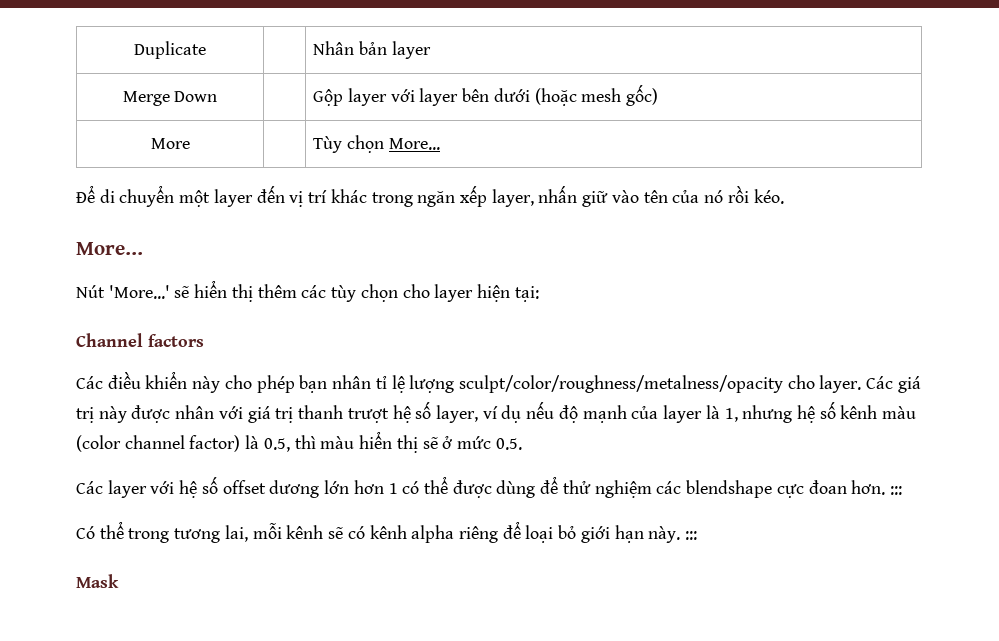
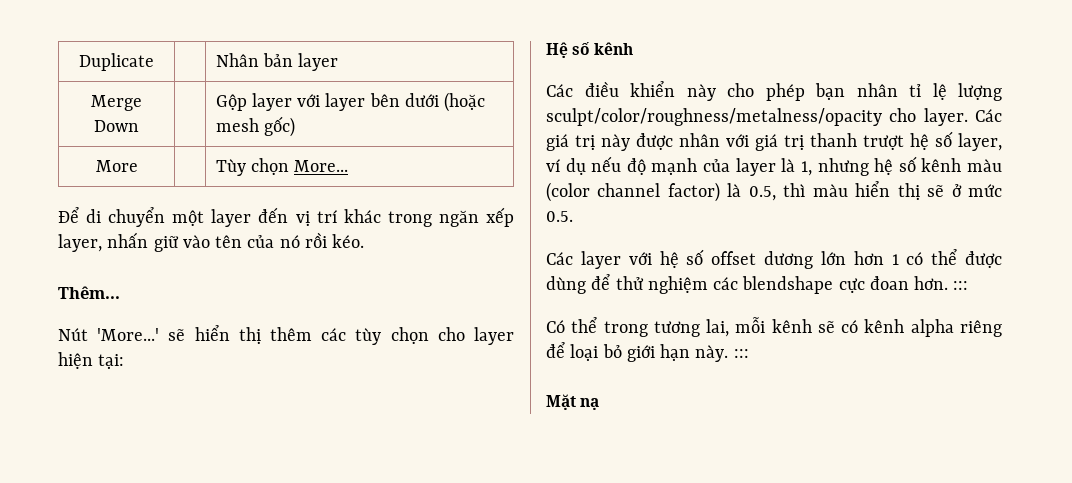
  Để di chuyển một layer đến vị trí khác trong ngăn xếp layer, nhấn giữ vào tên của nó rồi kéo.
- More...
+ Thêm...
- Channel factors
+ Hệ số kênh
- Mask
+ Mặt nạ

